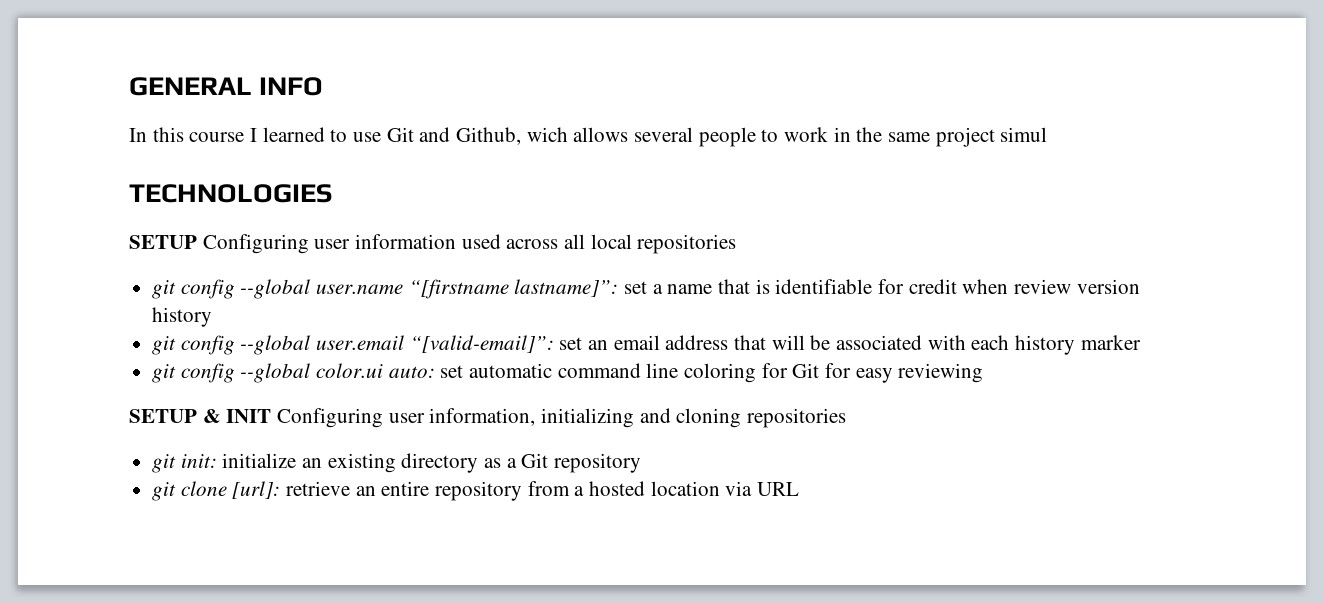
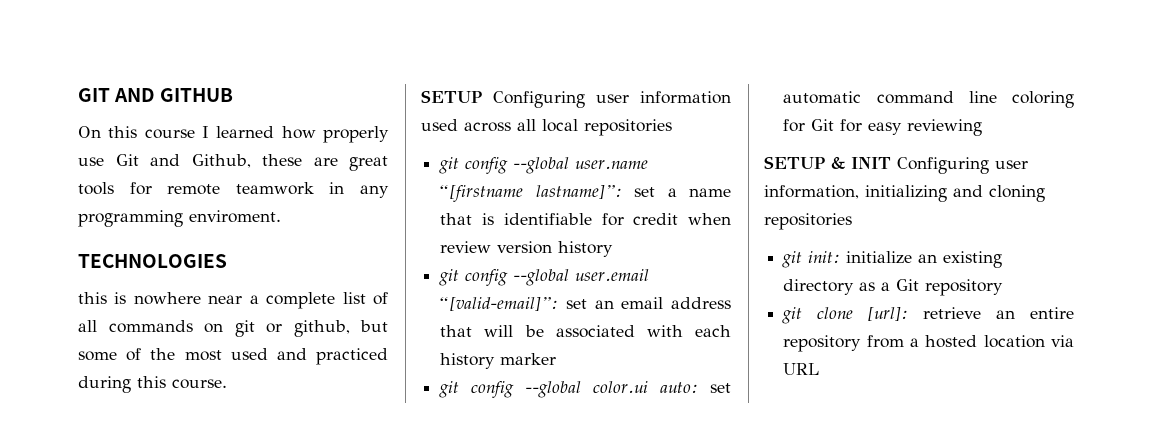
- GENERAL INFO
- In this course I learned to use Git and Github, wich allows several people to work in the same project simul
+ GIT AND GITHUB
+ On this course I learned how properly use Git and Github, these are great tools for remote teamwork in any programming enviroment.
  TECHNOLOGIES
+ this is nowhere near a complete list of all commands on git or github, but some of the most used and practiced during this course.

